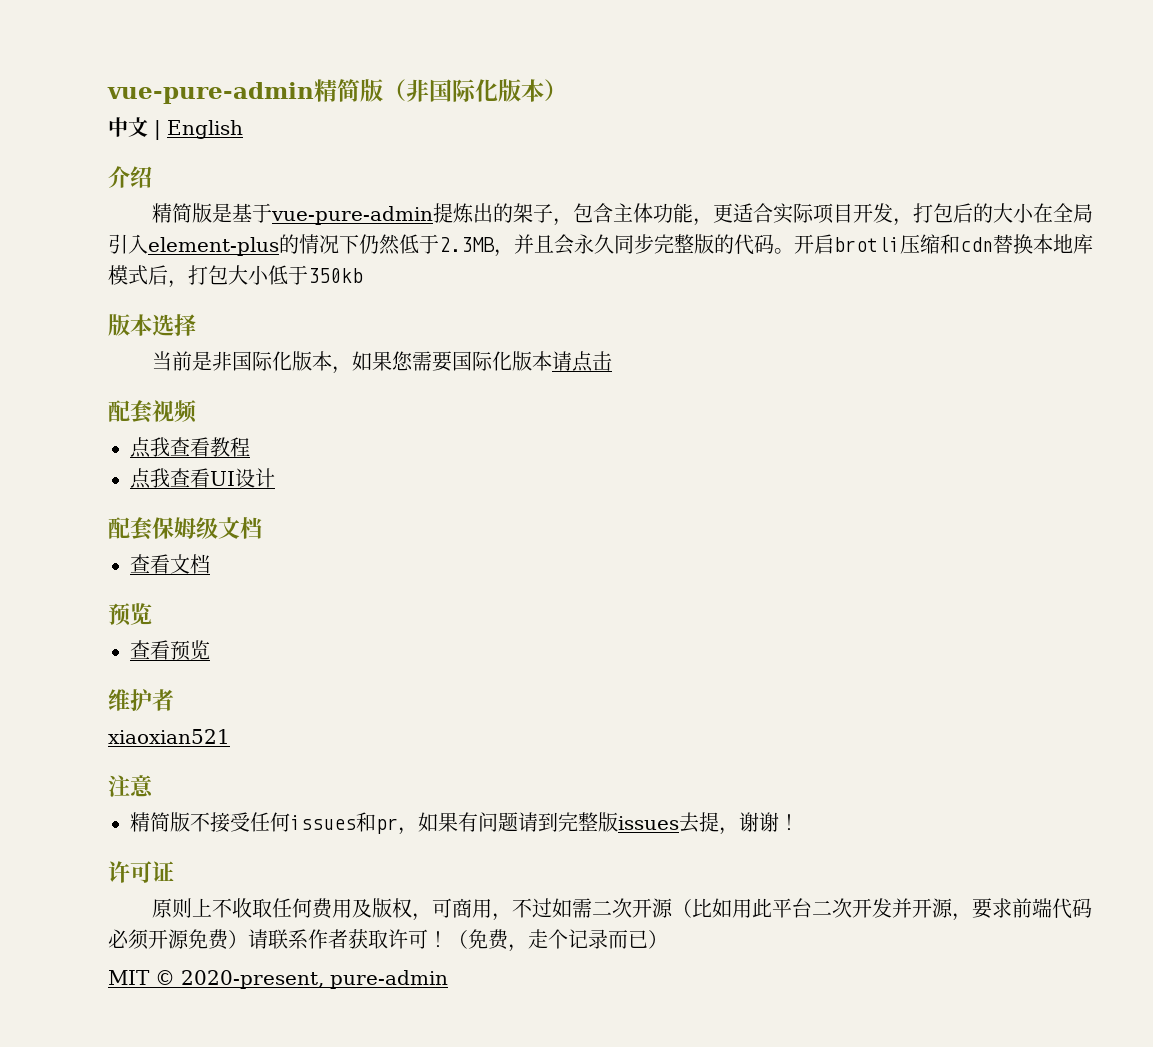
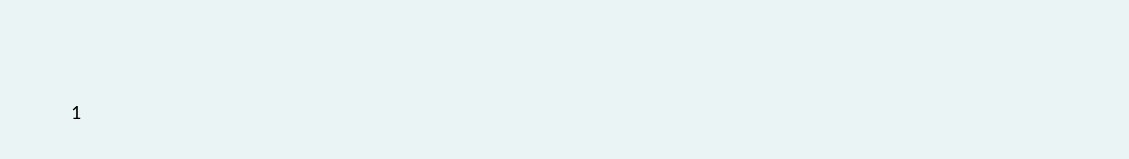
- vue-pure-admin精简版（非国际化版本）
- 中文 | English
- 介绍
- 精简版是基于vue-pure-admin提炼出的架子，包含主体功能，更适合实际项目开发，打包后的大小在全局引入element-plus的情况下仍然低于2.3MB，并且会永久同步完整版的代码。开启brotli压缩和cdn替换本地库模式后，打包大小低于350kb
- 版本选择
- 当前是非国际化版本，如果您需要国际化版本请点击
- 配套视频
- 点我查看教程
- 点我查看UI设计
- 配套保姆级文档
- 查看文档
- 预览
- 查看预览
- 维护者
- xiaoxian521
- 注意
- 精简版不接受任何issues和pr，如果有问题请到完整版issues去提，谢谢！
- 许可证
- 原则上不收取任何费用及版权，可商用，不过如需二次开源（比如用此平台二次开发并开源，要求前端代码必须开源免费）请联系作者获取许可！（免费，走个记录而已）
- MIT © 2020-present, pure-admin
+ 1

